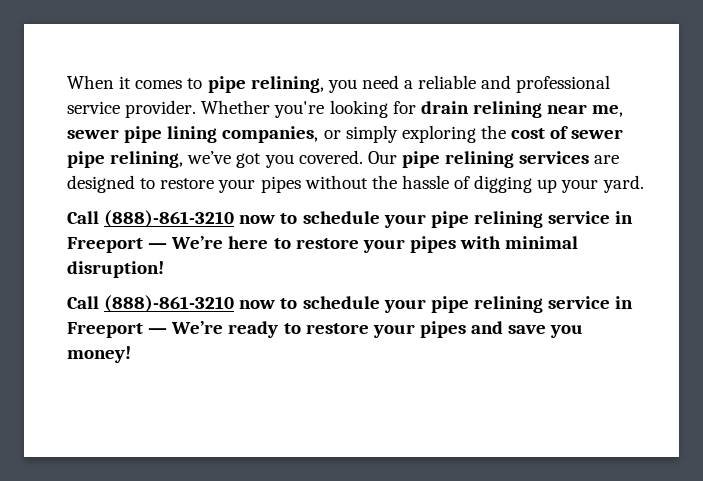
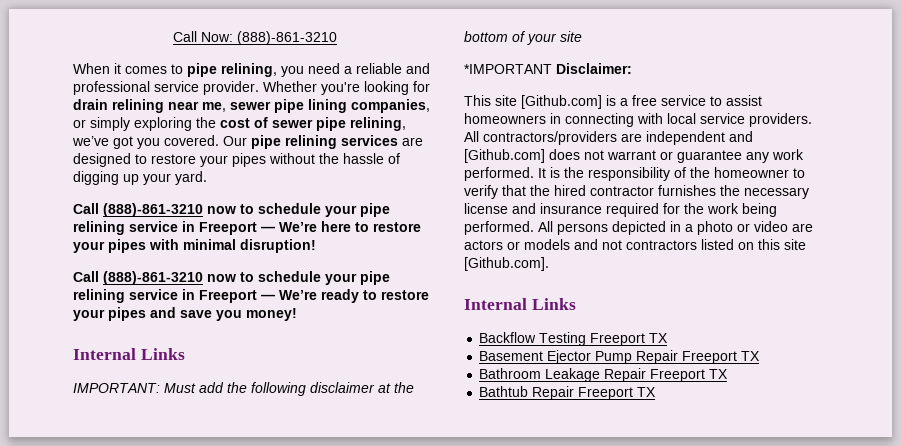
+ Call Now: (888)-861-3210
  Call (888)-861-3210 now to schedule your pipe relining service in Freeport — We’re ready to restore your pipes and save you money!
+ Internal Links
+ IMPORTANT: Must add the following disclaimer at the bottom of your site
+ *IMPORTANT Disclaimer:
+ This site [Github.com] is a free service to assist homeowners in connecting with local service providers. All contractors/providers are independent and [Github.com] does not warrant or guarantee any work performed. It is the responsibility of the homeowner to verify that the hired contractor furnishes the necessary license and insurance required for the work being performed. All persons depicted in a photo or video are actors or models and not contractors listed on this site [Github.com].
+ Internal Links
+ Backflow Testing Freeport TX
+ Basement Ejector Pump Repair Freeport TX
+ Bathroom Leakage Repair Freeport TX
+ Bathtub Repair Freeport TX

